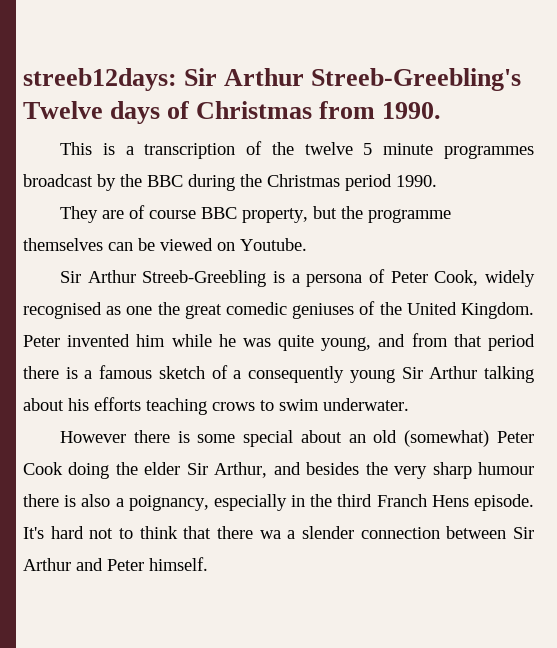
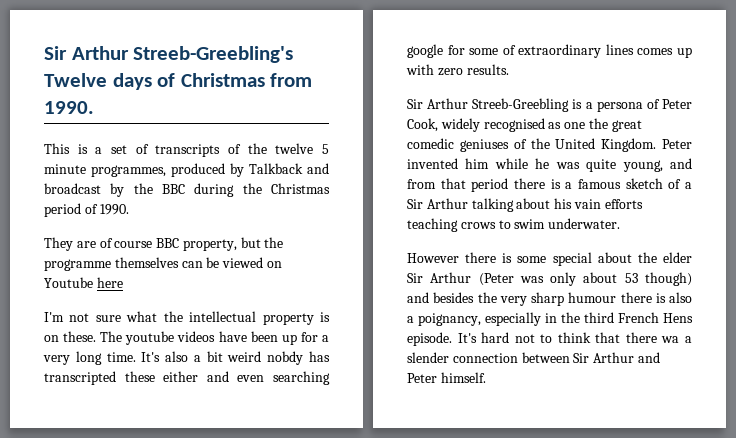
- streeb12days: Sir Arthur Streeb-Greebling's Twelve days of Christmas from 1990.
+ Sir Arthur Streeb-Greebling's Twelve days of Christmas from 1990.
- This is a transcription of the twelve 5 minute programmes broadcast by the BBC during the Christmas period 1990.
+ This is a set of transcripts of the twelve 5 minute programmes, produced by Talkback and broadcast by the BBC during the Christmas period of 1990.
- They are of course BBC property, but the programme themselves can be viewed on Youtube.
+ They are of course BBC property, but the programme themselves can be viewed on Youtube here
+ I'm not sure what the intellectual property is on these. The youtube videos have been up for a very long time. It's also a bit weird nobdy has transcripted these either and even searching google for some of extraordinary lines comes up with zero results.
- Peter invented him while he was quite young, and from that period there is a famous sketch of a consequently young Sir Arthur talking about his efforts teaching crows to swim underwater.
+ Peter invented him while he was quite young, and from that period there is a famous sketch of a Sir Arthur talking about his vain efforts teaching crows to swim underwater.
- However there is some special about an old (somewhat) Peter Cook doing the elder Sir Arthur, and besides the very sharp humour there is also a poignancy, especially in the third Franch Hens episode.
+ However there is some special about the elder Sir Arthur (Peter was only about 53 though) and besides the very sharp humour there is also a poignancy, especially in the third French Hens episode.

